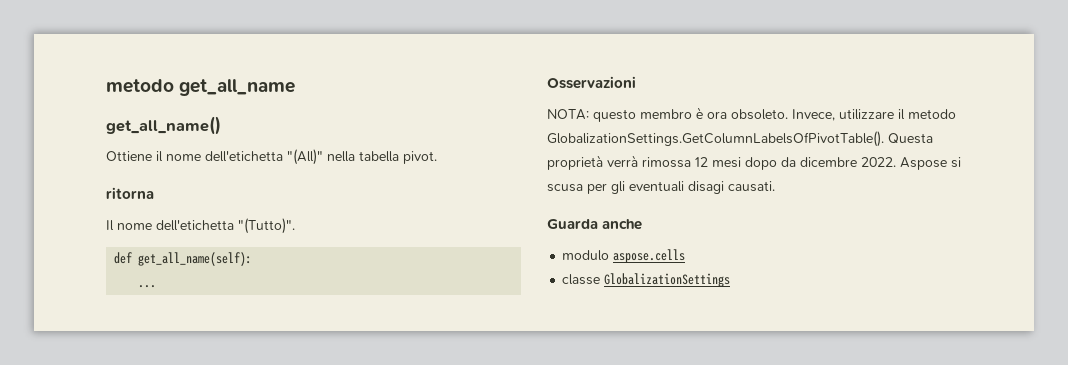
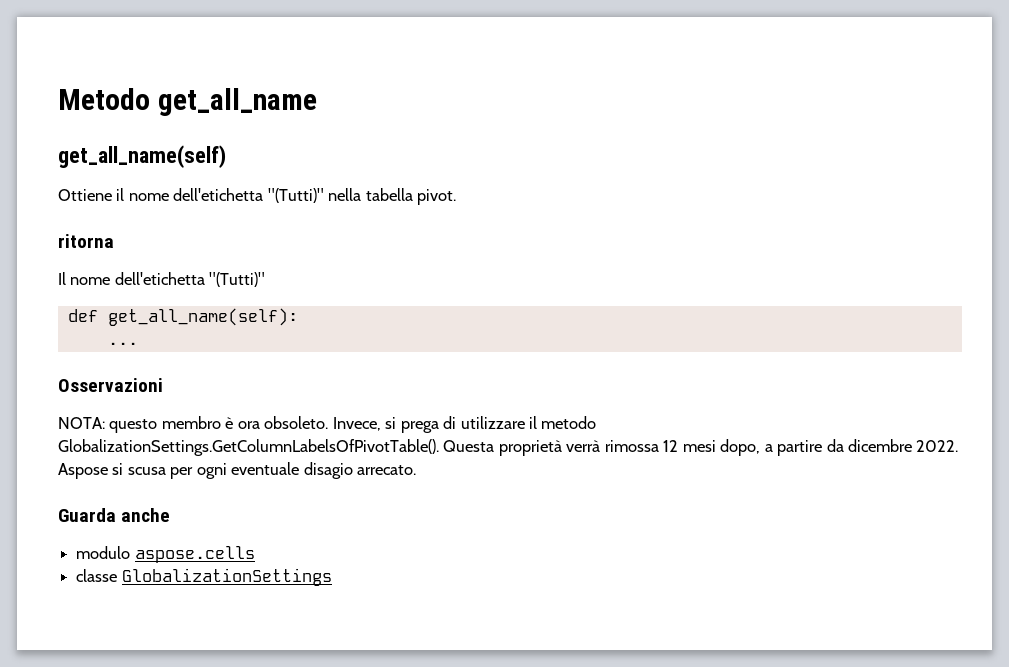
- metodo get_all_name
+ Metodo get_all_name
- get_all_name()
+ get_all_name(self)
- Ottiene il nome dell'etichetta "(All)" nella tabella pivot.
+ Ottiene il nome dell'etichetta "(Tutti)" nella tabella pivot.
- Il nome dell'etichetta "(Tutto)".
+ Il nome dell'etichetta "(Tutti)"
- Invece, utilizzare il metodo GlobalizationSettings.GetColumnLabelsOfPivotTable(). Questa proprietà verrà rimossa 12 mesi dopo da dicembre 2022.
+ Invece, si prega di utilizzare il metodo GlobalizationSettings.GetColumnLabelsOfPivotTable(). Questa proprietà verrà rimossa 12 mesi dopo, a partire da dicembre 2022.
- Aspose si scusa per gli eventuali disagi causati.
+ Aspose si scusa per ogni eventuale disagio arrecato.

